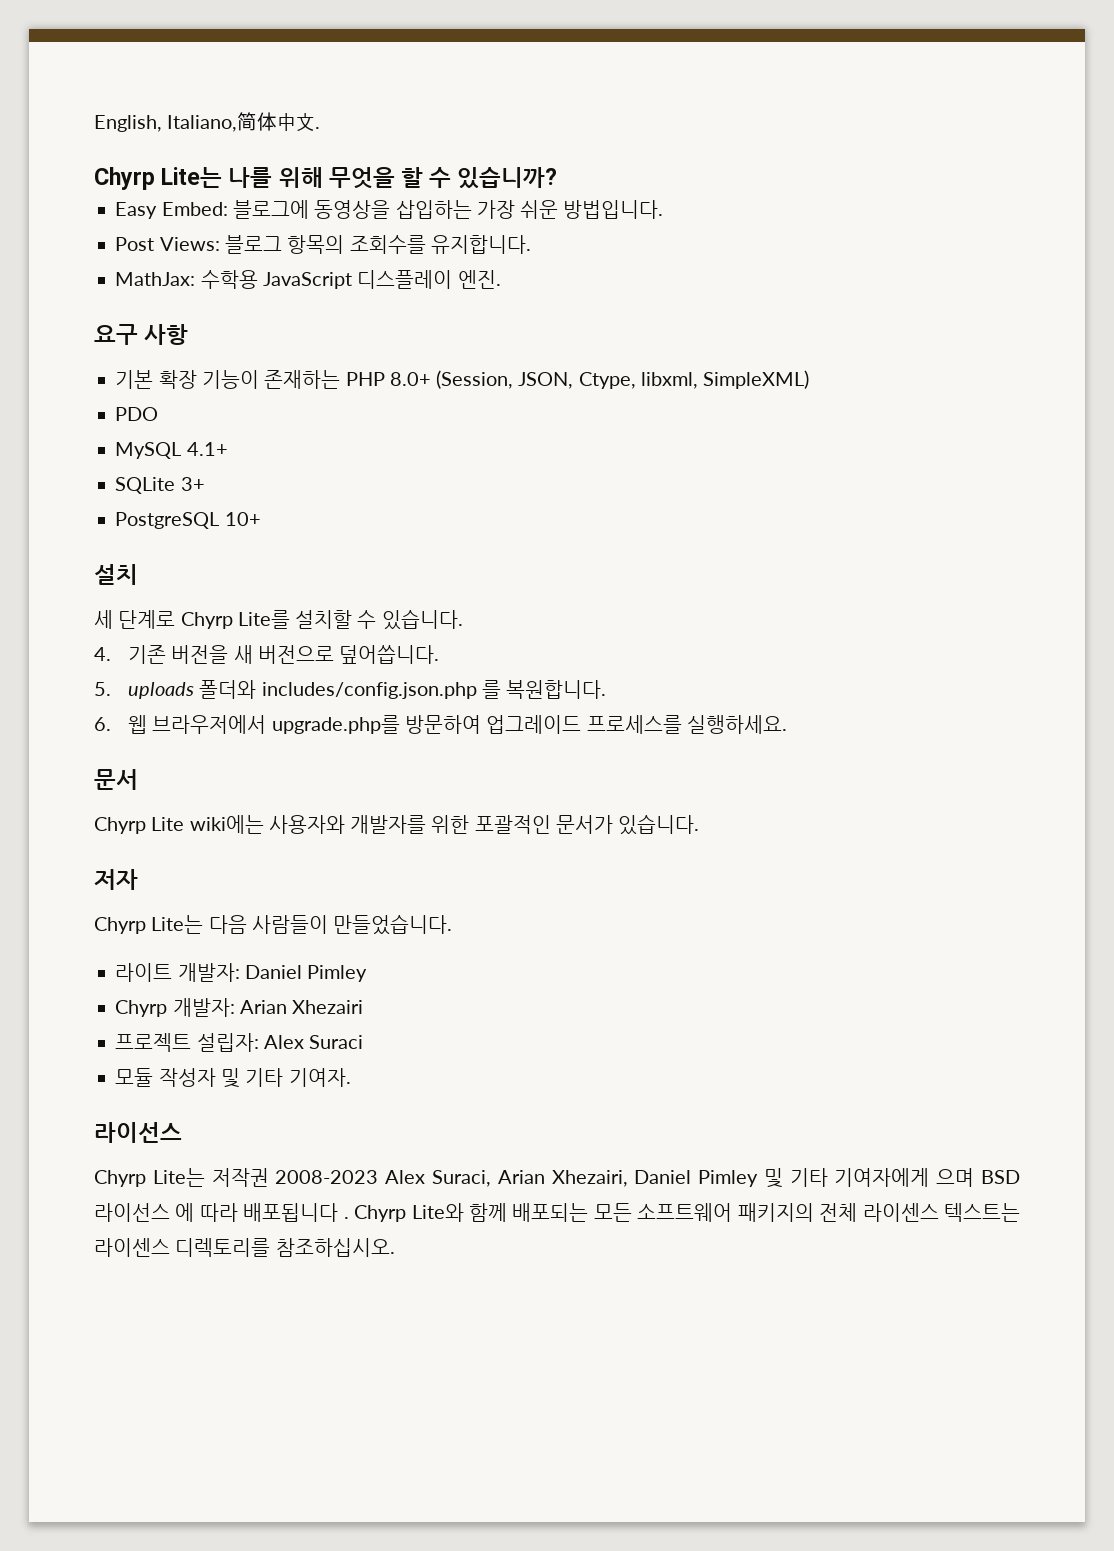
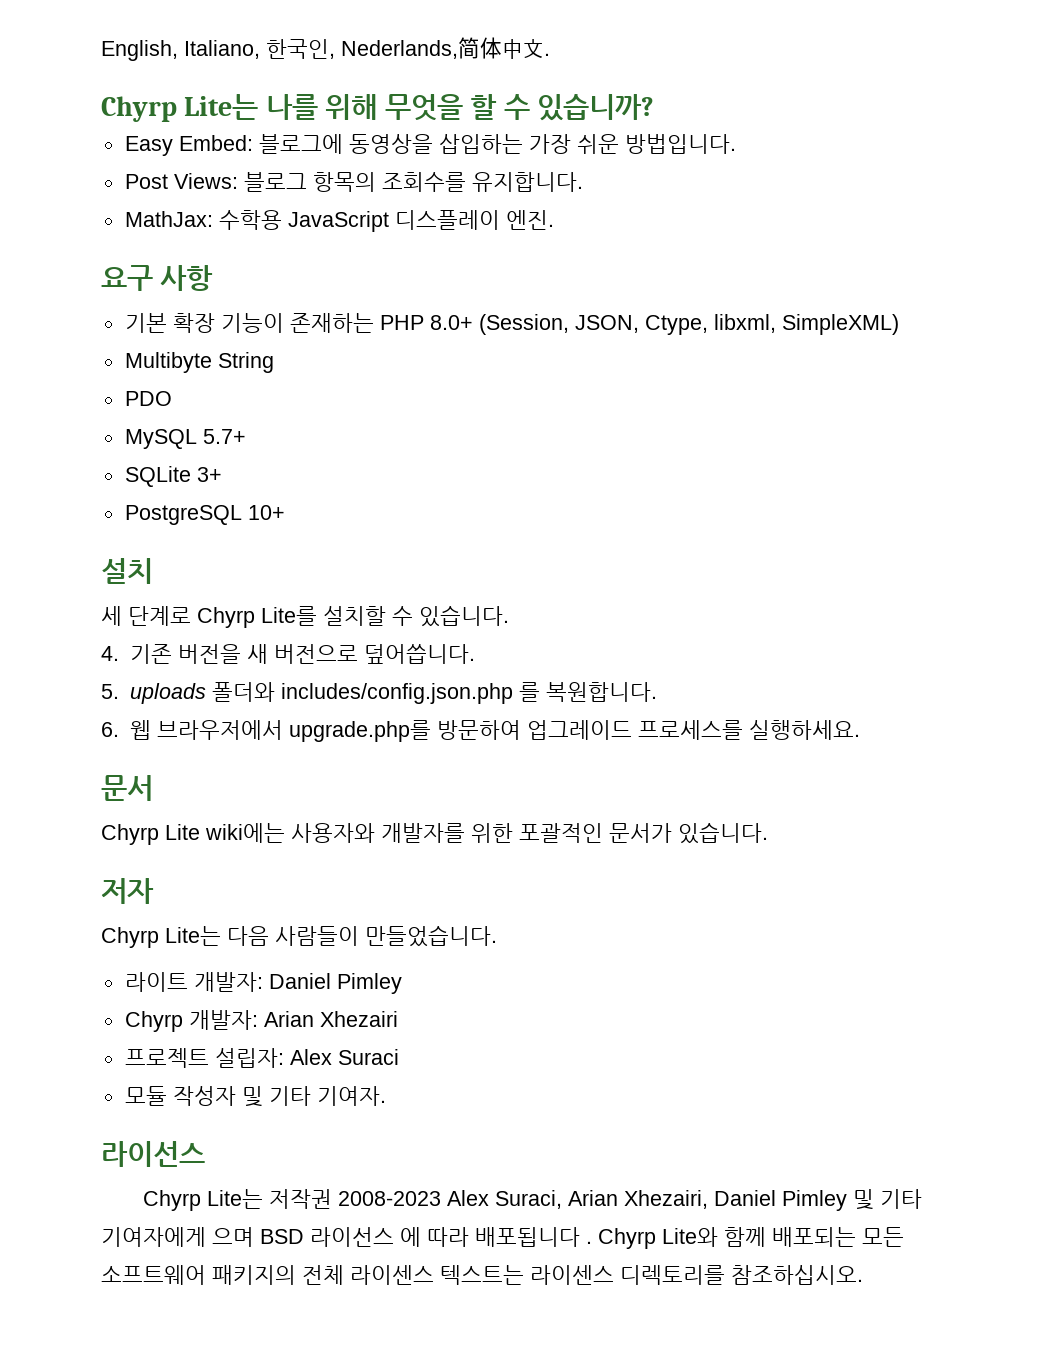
- English, Italiano,简体中文.
+ English, Italiano, 한국인, Nederlands,简体中文.
+ Multibyte String
- MySQL 4.1+
+ MySQL 5.7+

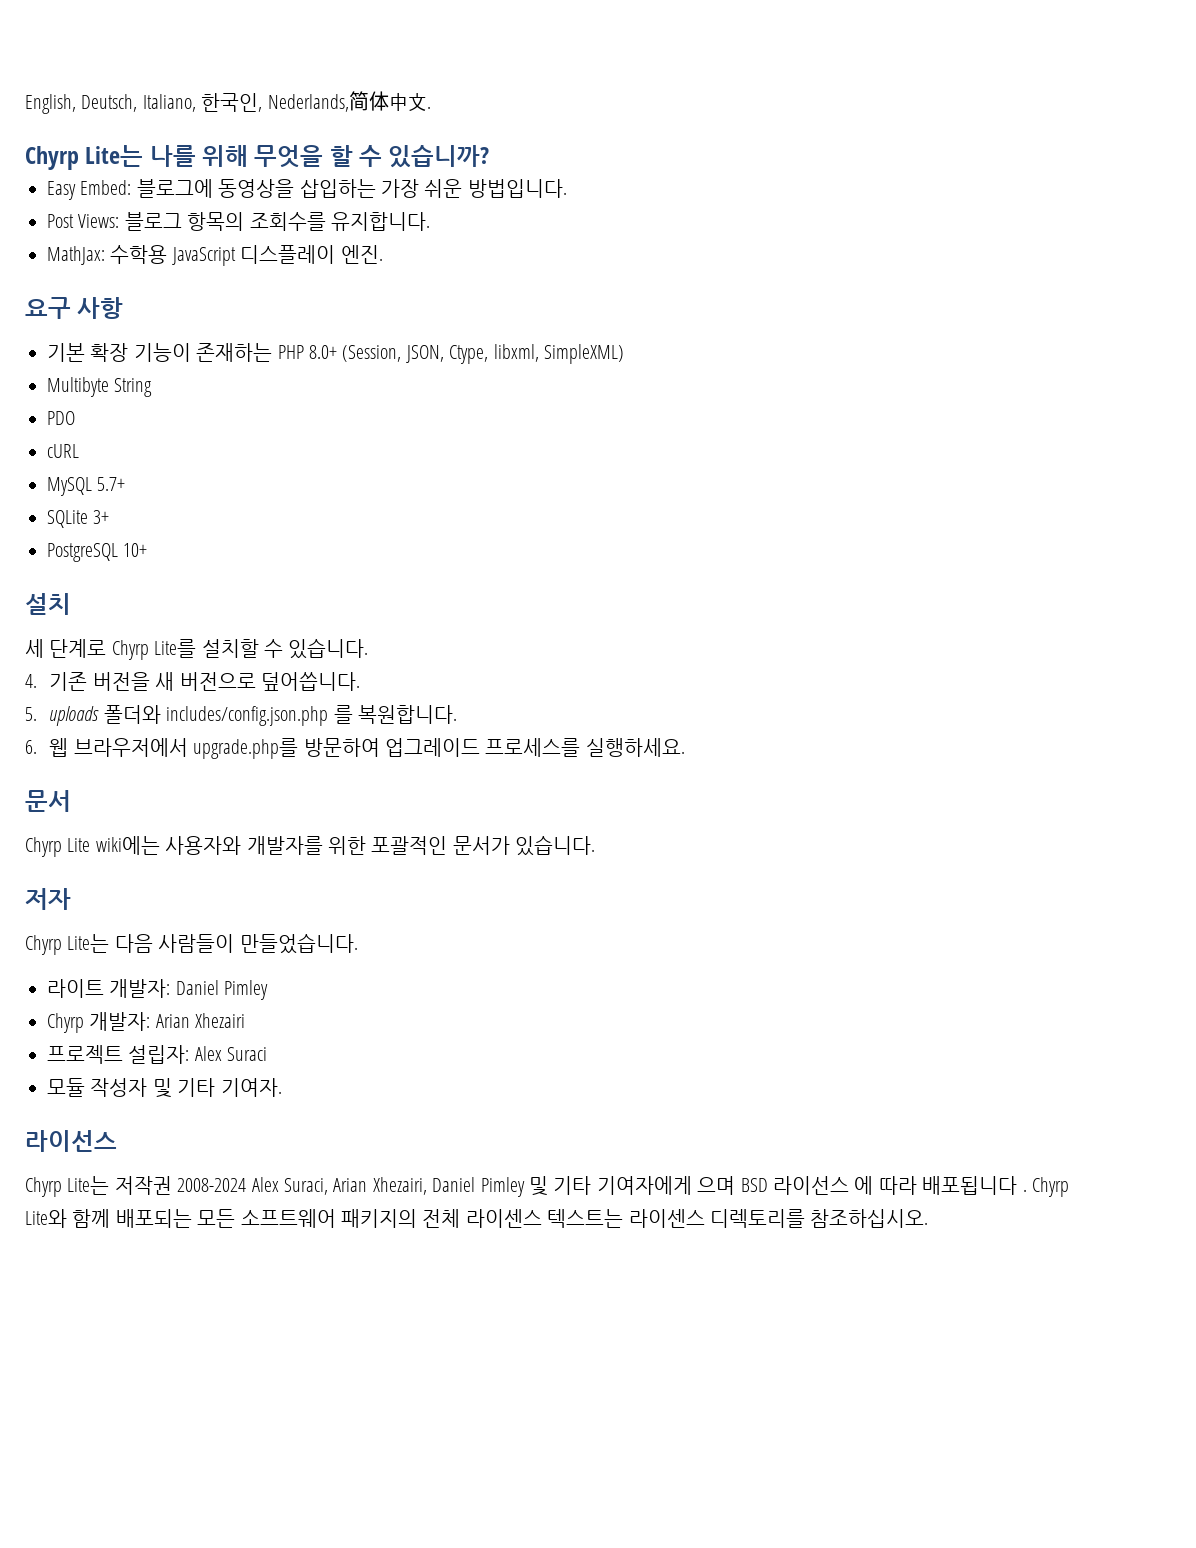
- English, Italiano, 한국인, Nederlands,简体中文.
+ English, Deutsch, Italiano, 한국인, Nederlands,简体中文.
+ cURL
- Chyrp Lite는 저작권 2008-2023 Alex Suraci, Arian Xhezairi, Daniel Pimley 및 기타 기여자에게 으며 BSD 라이선스 에 따라 배포됩니다 .
+ Chyrp Lite는 저작권 2008-2024 Alex Suraci, Arian Xhezairi, Daniel Pimley 및 기타 기여자에게 으며 BSD 라이선스 에 따라 배포됩니다 .

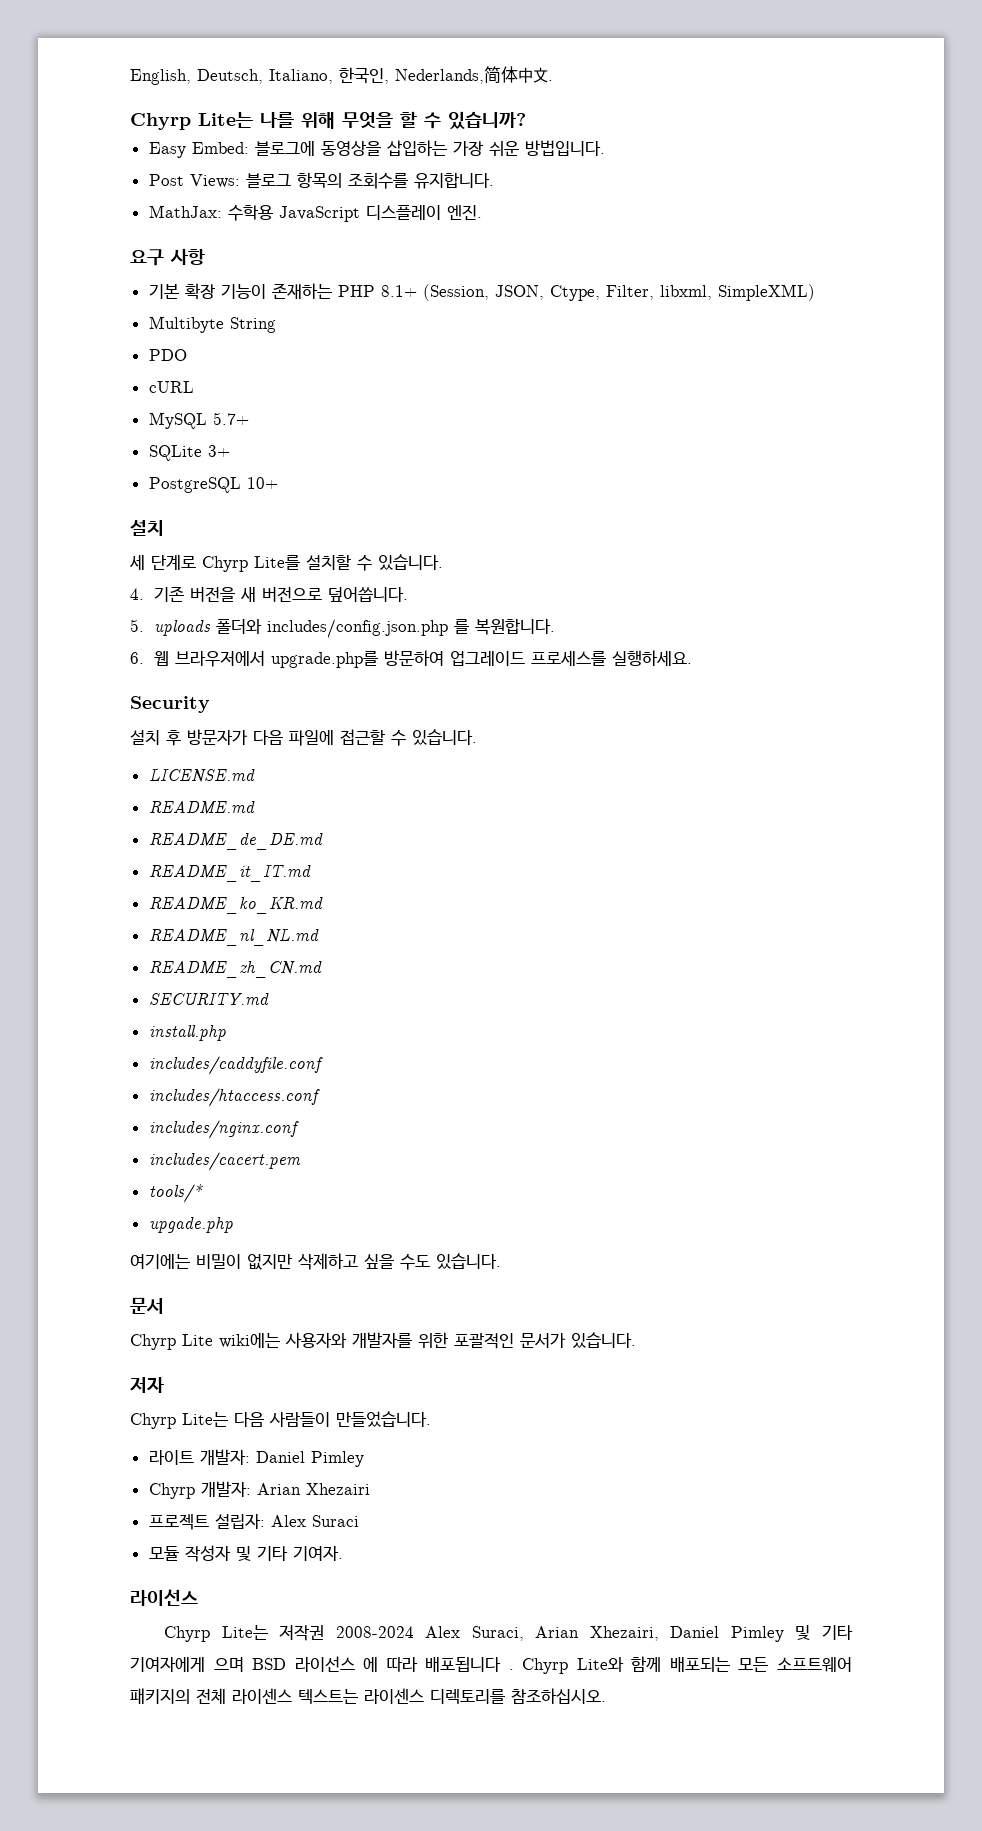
- 기본 확장 기능이 존재하는 PHP 8.0+ (Session, JSON, Ctype, libxml, SimpleXML)
+ 기본 확장 기능이 존재하는 PHP 8.1+ (Session, JSON, Ctype, Filter, libxml, SimpleXML)
+ Security
+ 설치 후 방문자가 다음 파일에 접근할 수 있습니다.
+ LICENSE.md
+ README.md
+ README_de_DE.md
+ README_it_IT.md
+ README_ko_KR.md
+ README_nl_NL.md
+ README_zh_CN.md
+ SECURITY.md
+ install.php
+ includes/caddyfile.conf
+ includes/htaccess.conf
+ includes/nginx.conf
+ includes/cacert.pem
+ tools/*
+ upgade.php
+ 여기에는 비밀이 없지만 삭제하고 싶을 수도 있습니다.

